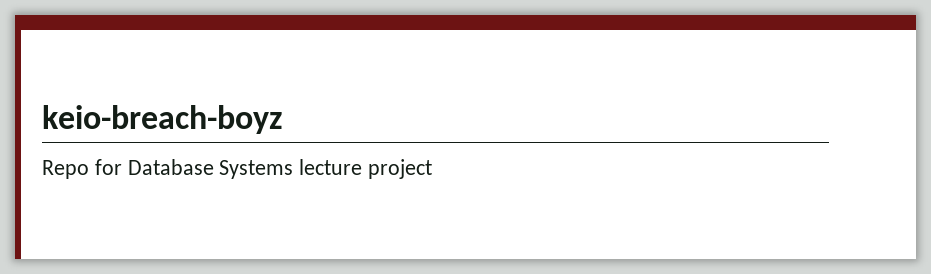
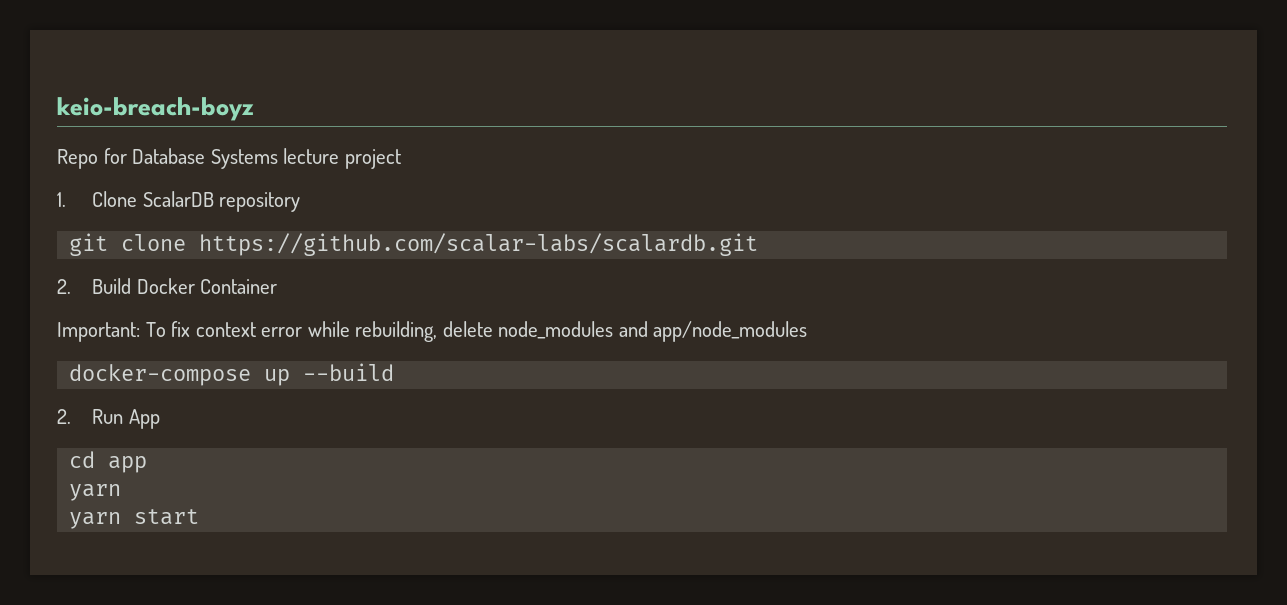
+ 1. Clone ScalarDB repository
+ git clone https://github.com/scalar-labs/scalardb.git
+ 2. Build Docker Container
+ Important: To fix context error while rebuilding, delete node_modules and app/node_modules
+ docker-compose up --build
+ 2. Run App
+ cd app
+ yarn
+ yarn start

